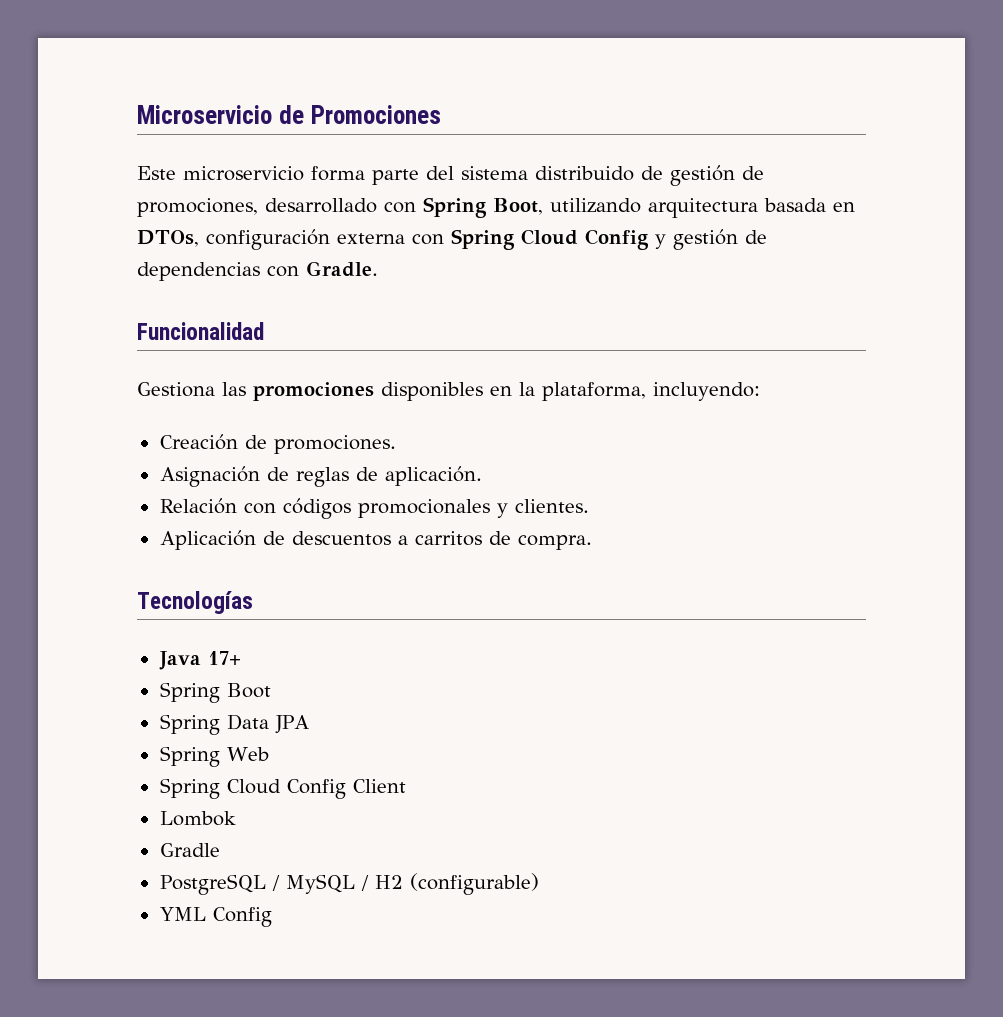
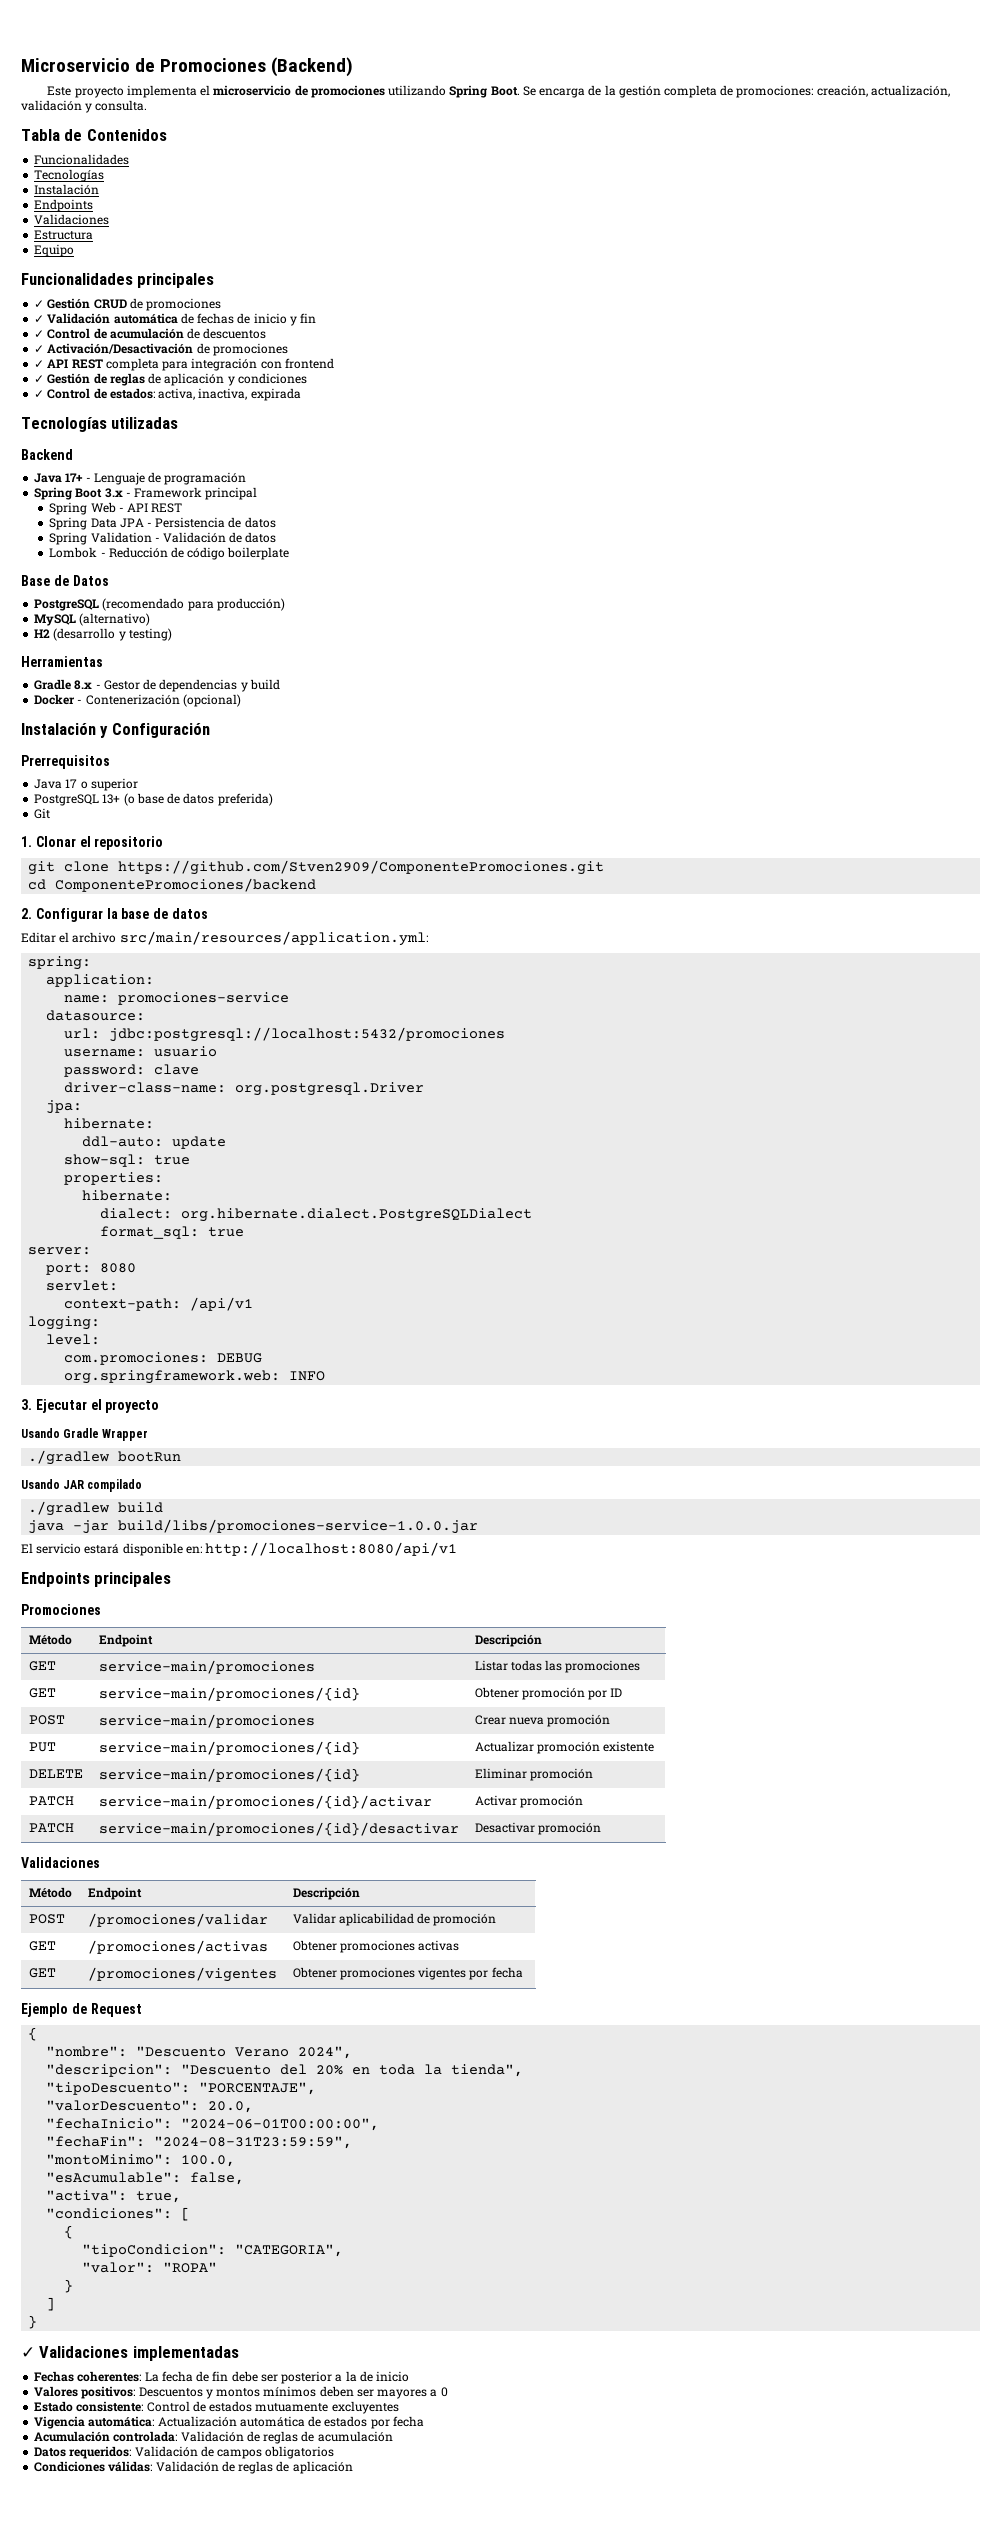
- Microservicio de Promociones
+ Microservicio de Promociones (Backend)
- Este microservicio forma parte del sistema distribuido de gestión de promociones, desarrollado con Spring Boot, utilizando arquitectura basada en DTOs, configuración externa con Spring Cloud Config y gestión de dependencias con Gradle.
- Funcionalidad
- Gestiona las promociones disponibles en la plataforma, incluyendo:
- Creación de promociones.
- Asignación de reglas de aplicación.
- Relación con códigos promocionales y clientes.
- Aplicación de descuentos a carritos de compra.
+ Este proyecto implementa el microservicio de promociones utilizando Spring Boot. Se encarga de la gestión completa de promociones: creación, actualización, validación y consulta.
+ Tabla de Contenidos
+ Funcionalidades
  Tecnologías
+ Instalación
+ Endpoints
+ Validaciones
+ Estructura
+ Equipo
+ Funcionalidades principales
+ ✓ Gestión CRUD de promociones
+ ✓ Validación automática de fechas de inicio y fin
+ ✓ Control de acumulación de descuentos
+ ✓ Activación/Desactivación de promociones
+ ✓ API REST completa para integración con frontend
+ ✓ Gestión de reglas de aplicación y condiciones
+ ✓ Control de estados: activa, inactiva, expirada
+ Tecnologías utilizadas
+ Backend
- Java 17+
- Spring Boot
- Spring Data JPA
- Spring Web
- Spring Cloud Config Client
- Lombok
- Gradle
- PostgreSQL / MySQL / H2 (configurable)
- YML Config
+ Java 17+ - Lenguaje de programación
+ Spring Boot 3.x - Framework principal
+ Spring Web - API REST
+ Spring Data JPA - Persistencia de datos
+ Spring Validation - Validación de datos
+ Lombok - Reducción de código boilerplate
+ Base de Datos
+ PostgreSQL (recomendado para producción)
+ MySQL (alternativo)
+ H2 (desarrollo y testing)
+ Herramientas
+ Gradle 8.x - Gestor de dependencias y build
+ Docker - Contenerización (opcional)
+ Instalación y Configuración
+ Prerrequisitos
+ Java 17 o superior
+ PostgreSQL 13+ (o base de datos preferida)
+ Git
+ 1. Clonar el repositorio
+ git clone https://github.com/Stven2909/ComponentePromociones.git
+ cd ComponentePromociones/backend
+ 2. Configurar la base de datos
+ Editar el archivo src/main/resources/application.yml:
+ spring:
+ application:
+ name: promociones-service
+ datasource:
+ url: jdbc:postgresql://localhost:5432/promociones
+ username: usuario
+ password: clave
+ driver-class-name: org.postgresql.Driver
+ jpa:
+ hibernate:
+ ddl-auto: update
+ show-sql: true
+ properties:
+ hibernate:
+ dialect: org.hibernate.dialect.PostgreSQLDialect
+ format_sql: true
+ server:
+ port: 8080
+ servlet:
+ context-path: /api/v1
+ logging:
+ level:
+ com.promociones: DEBUG
+ org.springframework.web: INFO
+ 3. Ejecutar el proyecto
+ Usando Gradle Wrapper
+ ./gradlew bootRun
+ Usando JAR compilado
+ ./gradlew build
+ java -jar build/libs/promociones-service-1.0.0.jar
+ El servicio estará disponible en: http://localhost:8080/api/v1
+ Endpoints principales
+ Promociones
+ Método | Endpoint | Descripción
+ GET | service-main/promociones | Listar todas las promociones
+ GET | service-main/promociones/{id} | Obtener promoción por ID
+ POST | service-main/promociones | Crear nueva promoción
+ PUT | service-main/promociones/{id} | Actualizar promoción existente
+ DELETE | service-main/promociones/{id} | Eliminar promoción
+ PATCH | service-main/promociones/{id}/activar | Activar promoción
+ PATCH | service-main/promociones/{id}/desactivar | Desactivar promoción
+ Validaciones
+ Método | Endpoint | Descripción
+ POST | /promociones/validar | Validar aplicabilidad de promoción
+ GET | /promociones/activas | Obtener promociones activas
+ GET | /promociones/vigentes | Obtener promociones vigentes por fecha
+ Ejemplo de Request
+ {
+ "nombre": "Descuento Verano 2024",
+ "descripcion": "Descuento del 20% en toda la tienda",
+ "tipoDescuento": "PORCENTAJE",
+ "valorDescuento": 20.0,
+ "fechaInicio": "2024-06-01T00:00:00",
+ "fechaFin": "2024-08-31T23:59:59",
+ "montoMinimo": 100.0,
+ "esAcumulable": false,
+ "activa": true,
+ "condiciones": [
+ {
+ "tipoCondicion": "CATEGORIA",
+ "valor": "ROPA"
+ }
+ ]
+ }
+ ✓ Validaciones implementadas
+ Fechas coherentes: La fecha de fin debe ser posterior a la de inicio
+ Valores positivos: Descuentos y montos mínimos deben ser mayores a 0
+ Estado consistente: Control de estados mutuamente excluyentes
+ Vigencia automática: Actualización automática de estados por fecha
+ Acumulación controlada: Validación de reglas de acumulación
+ Datos requeridos: Validación de campos obligatorios
+ Condiciones válidas: Validación de reglas de aplicación

